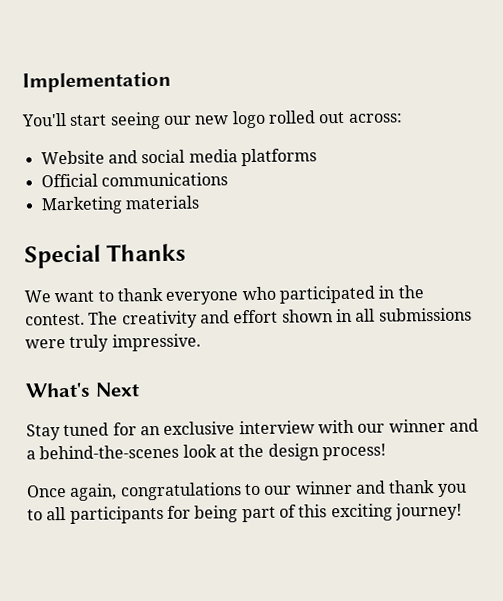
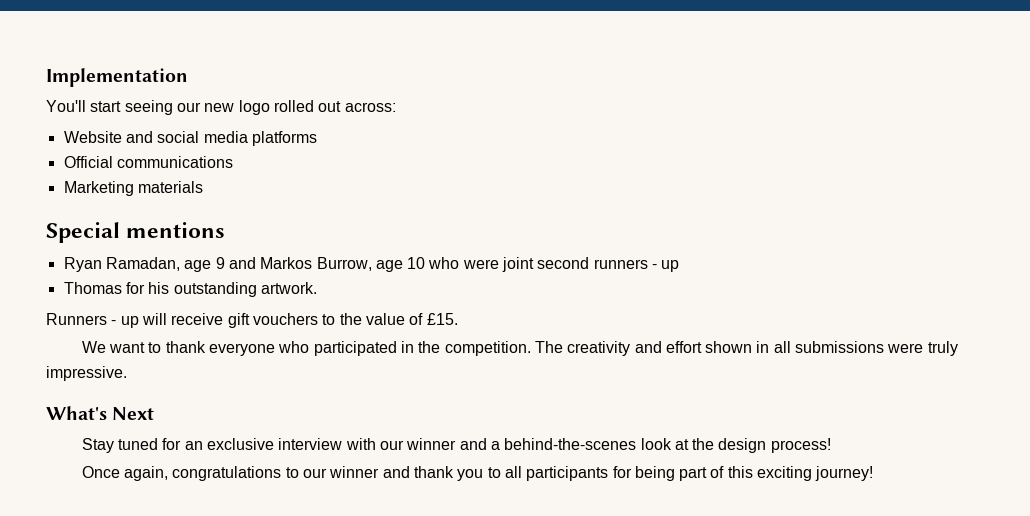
- Special Thanks
+ Special mentions
+ Ryan Ramadan, age 9 and Markos Burrow, age 10 who were joint second runners - up
+ Thomas for his outstanding artwork.
+ Runners - up will receive gift vouchers to the value of £15.
- We want to thank everyone who participated in the contest.
+ We want to thank everyone who participated in the competition.

